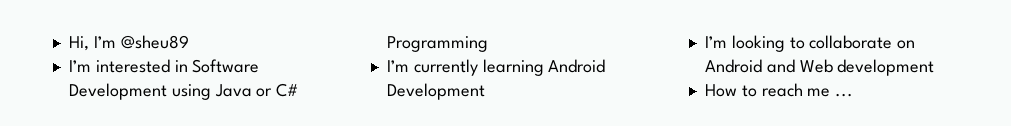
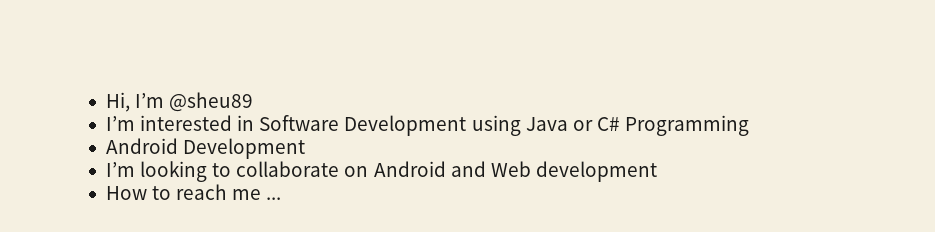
- I’m currently learning Android Development
+ Android Development

